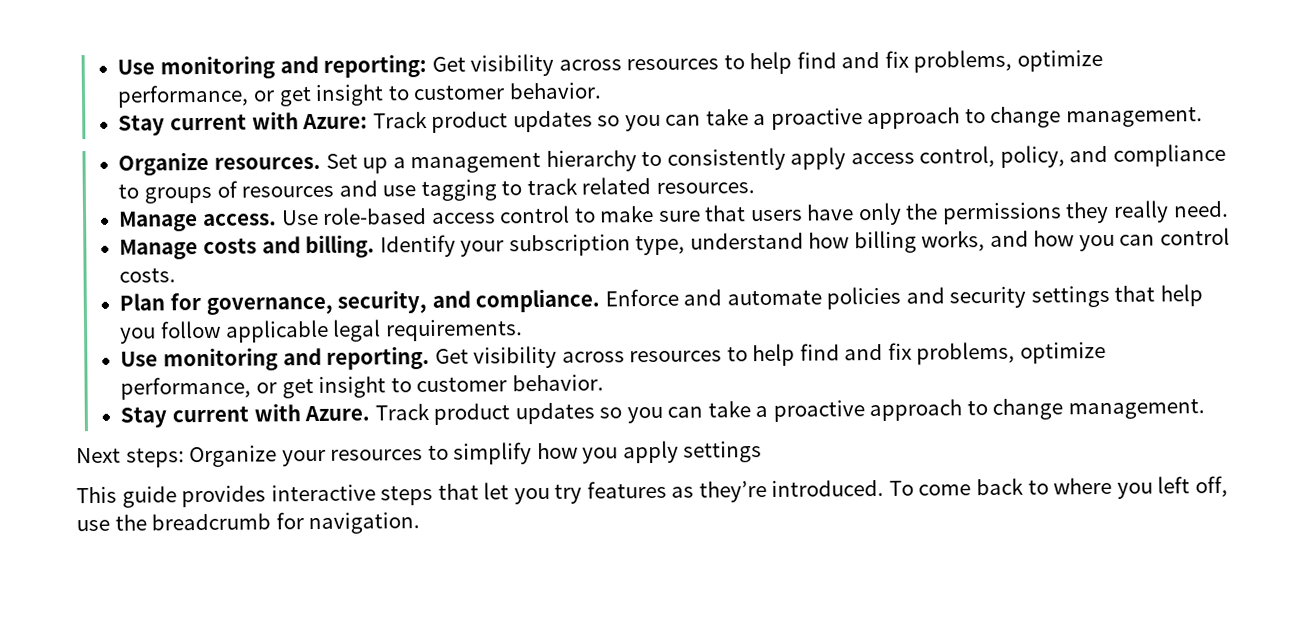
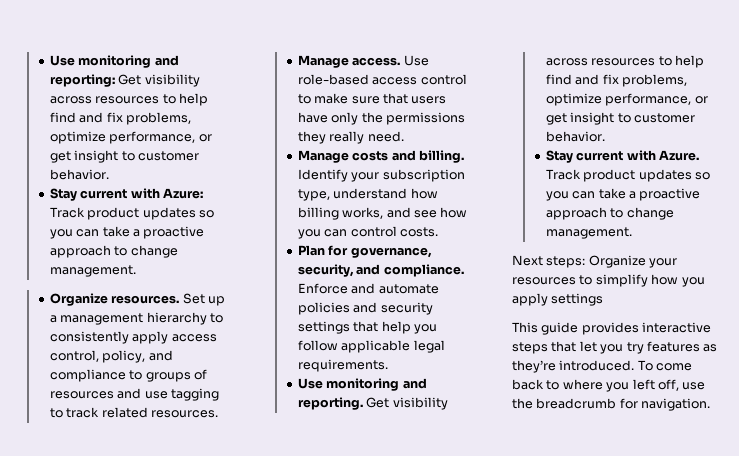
- Identify your subscription type, understand how billing works, and how you can control costs.
+ Identify your subscription type, understand how billing works, and see how you can control costs.

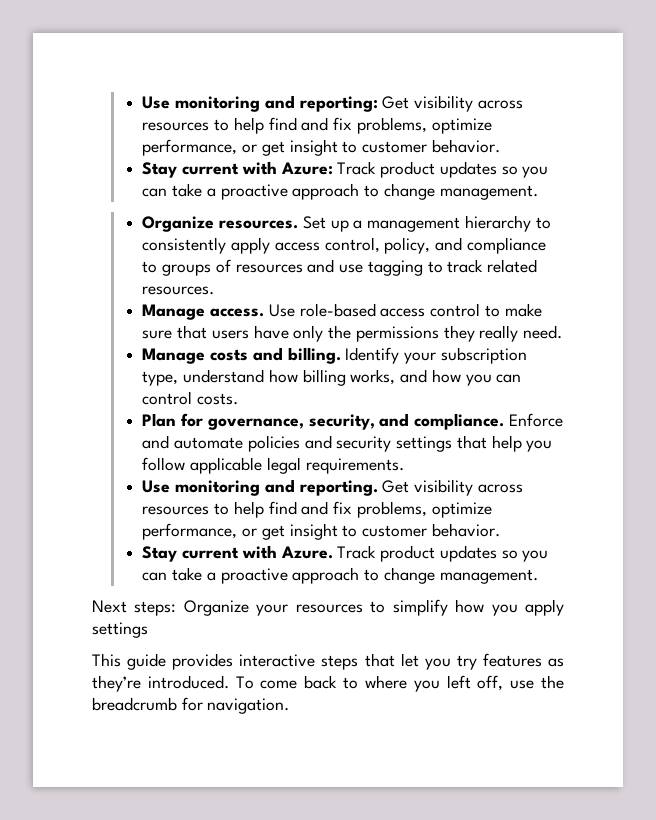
- Identify your subscription type, understand how billing works, and see how you can control costs.
+ Identify your subscription type, understand how billing works, and how you can control costs.

